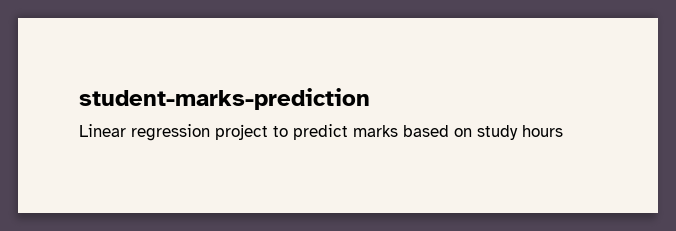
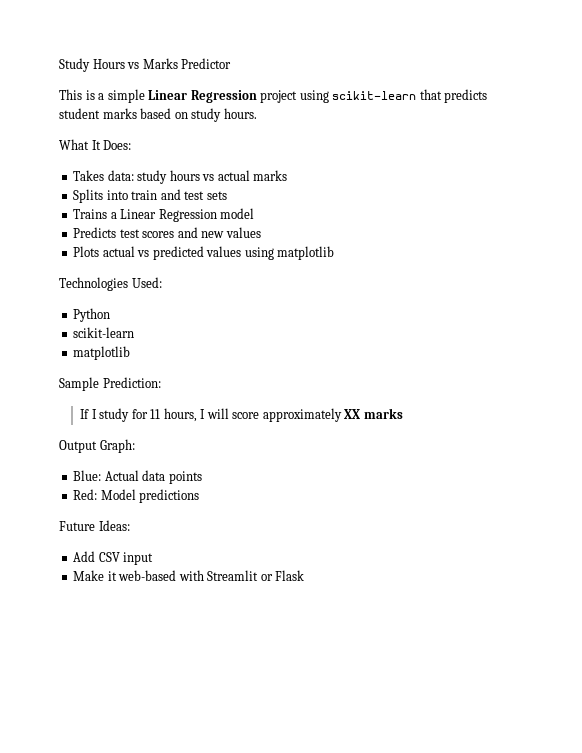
- student-marks-prediction
- Linear regression project to predict marks based on study hours
+ Study Hours vs Marks Predictor
+ This is a simple Linear Regression project using scikit-learn that predicts student marks based on study hours.
+ What It Does:
+ Takes data: study hours vs actual marks
+ Splits into train and test sets
+ Trains a Linear Regression model
+ Predicts test scores and new values
+ Plots actual vs predicted values using matplotlib
+ Technologies Used:
+ Python
+ scikit-learn
+ matplotlib
+ Sample Prediction:
+ If I study for 11 hours, I will score approximately XX marks
+ Output Graph:
+ Blue: Actual data points
+ Red: Model predictions
+ Future Ideas:
+ Add CSV input
+ Make it web-based with Streamlit or Flask

